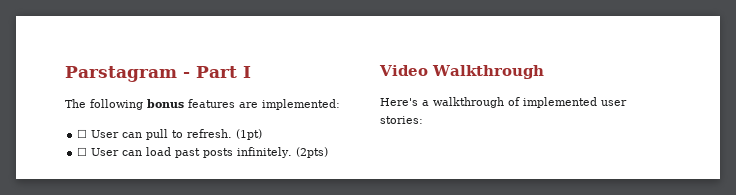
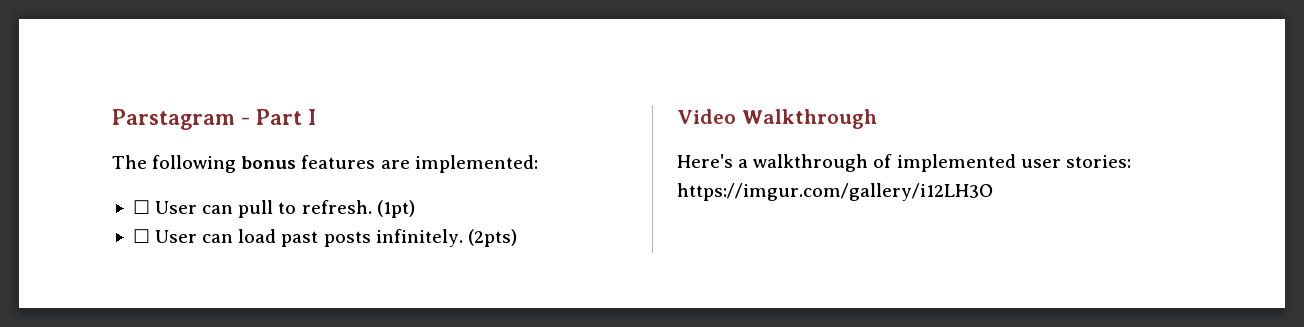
- Here's a walkthrough of implemented user stories:
+ Here's a walkthrough of implemented user stories: https://imgur.com/gallery/i12LH3O

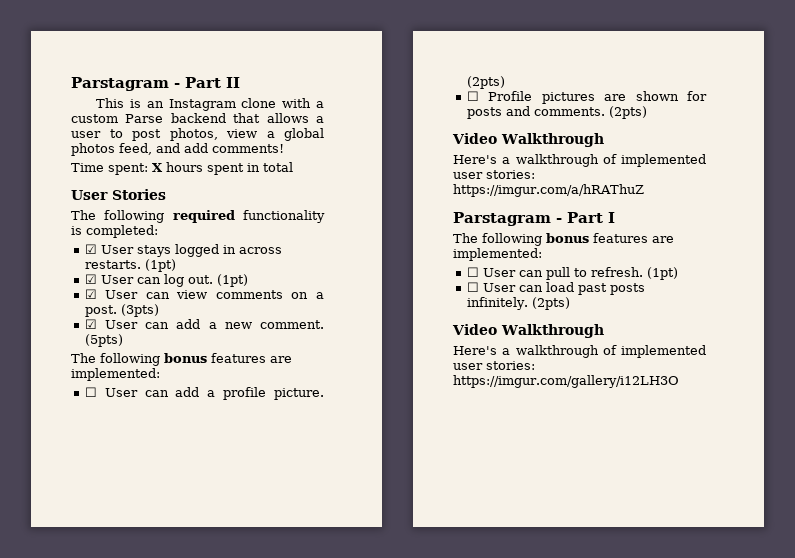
+ Parstagram - Part II
+ This is an Instagram clone with a custom Parse backend that allows a user to post photos, view a global photos feed, and add comments!
+ Time spent: X hours spent in total
+ User Stories
+ The following required functionality is completed:
+ ☑ User stays logged in across restarts. (1pt)
+ ☑ User can log out. (1pt)
+ ☑ User can view comments on a post. (3pts)
+ ☑ User can add a new comment. (5pts)
+ The following bonus features are implemented:
+ ☐ User can add a profile picture. (2pts)
+ ☐ Profile pictures are shown for posts and comments. (2pts)
+ Video Walkthrough
+ Here's a walkthrough of implemented user stories: https://imgur.com/a/hRAThuZ

